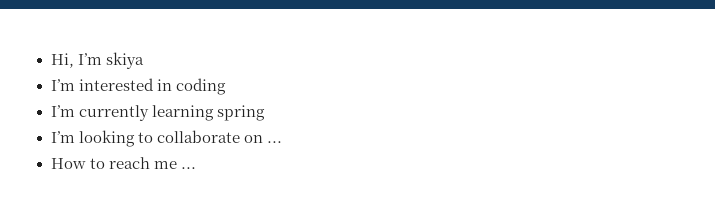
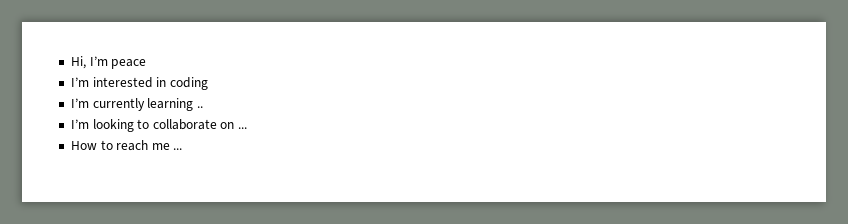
- Hi, I’m skiya
+ Hi, I’m peace
- I’m currently learning spring
+ I’m currently learning ..

